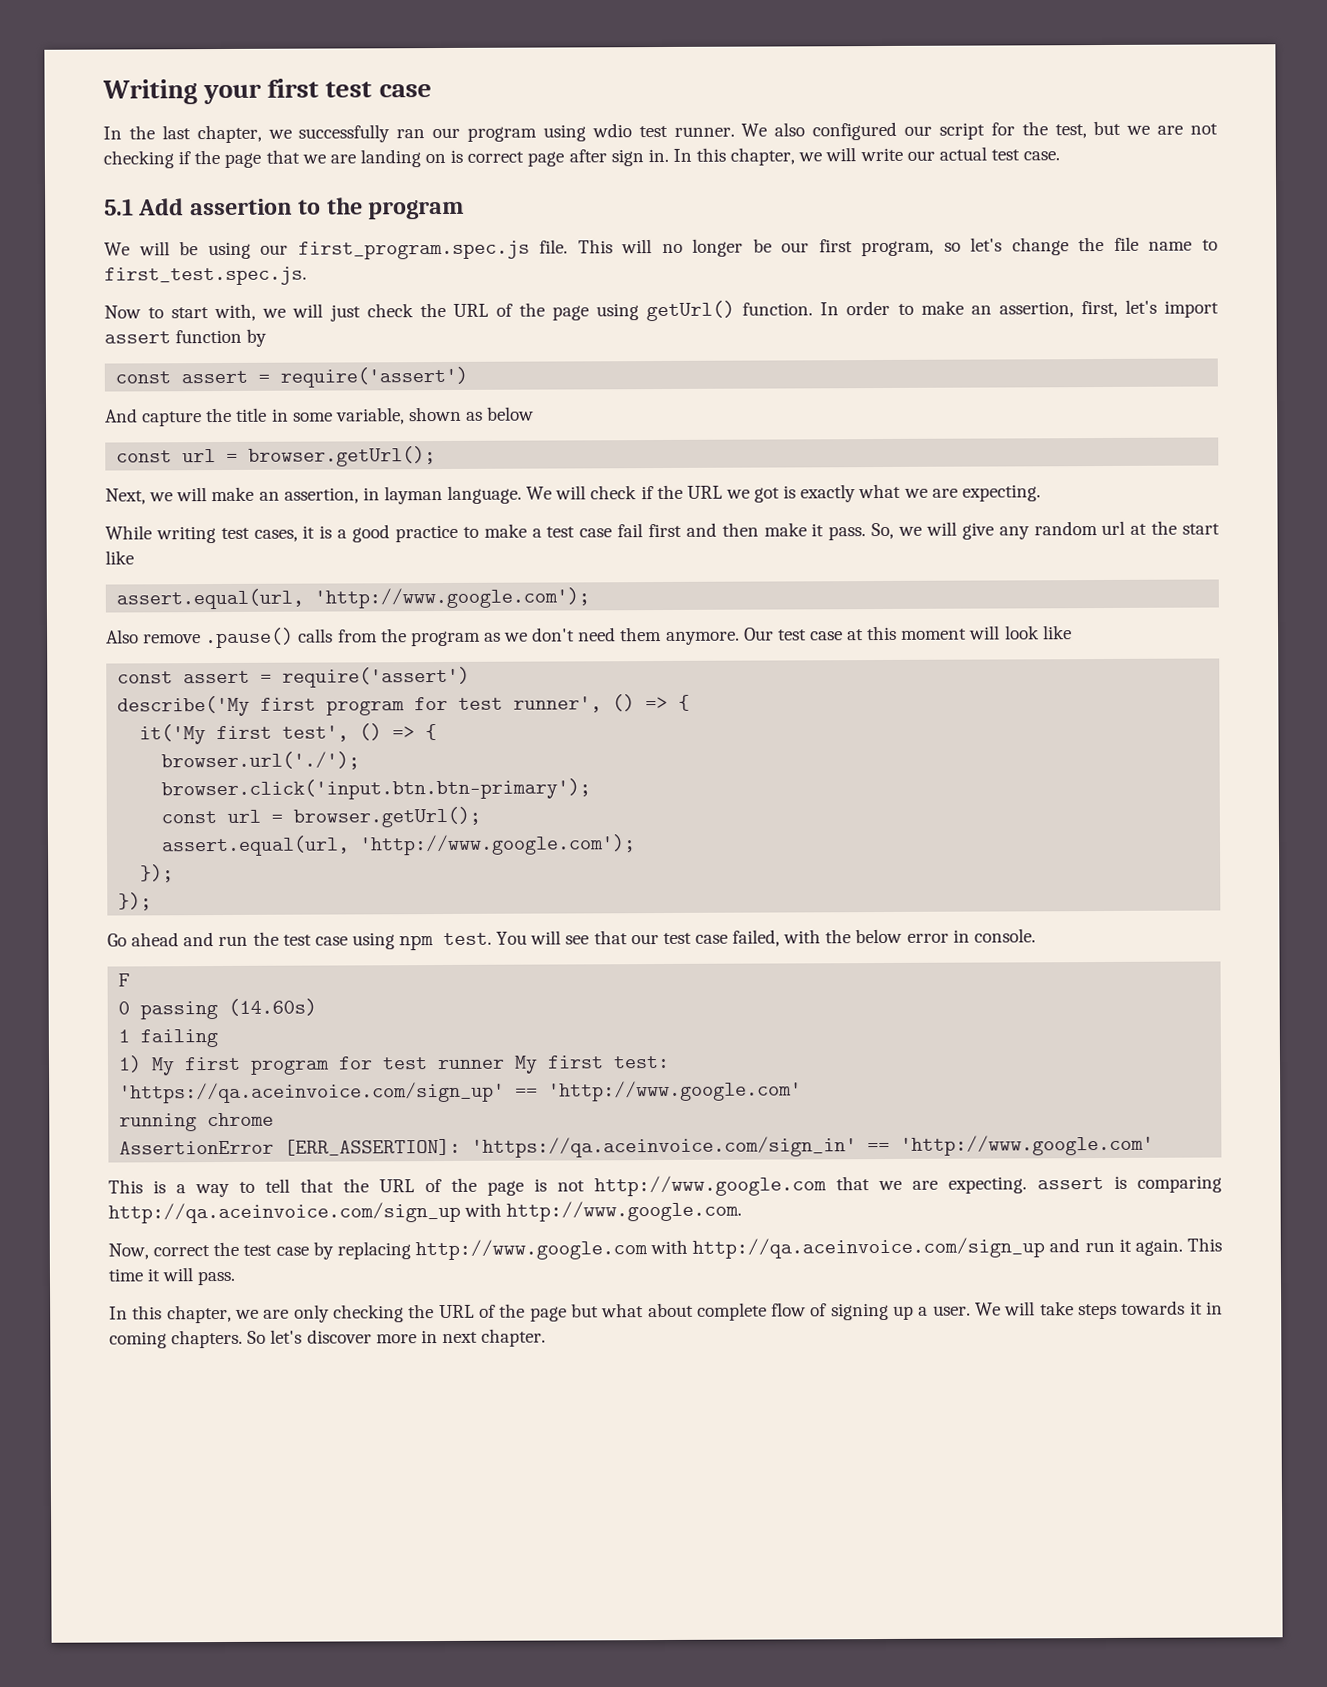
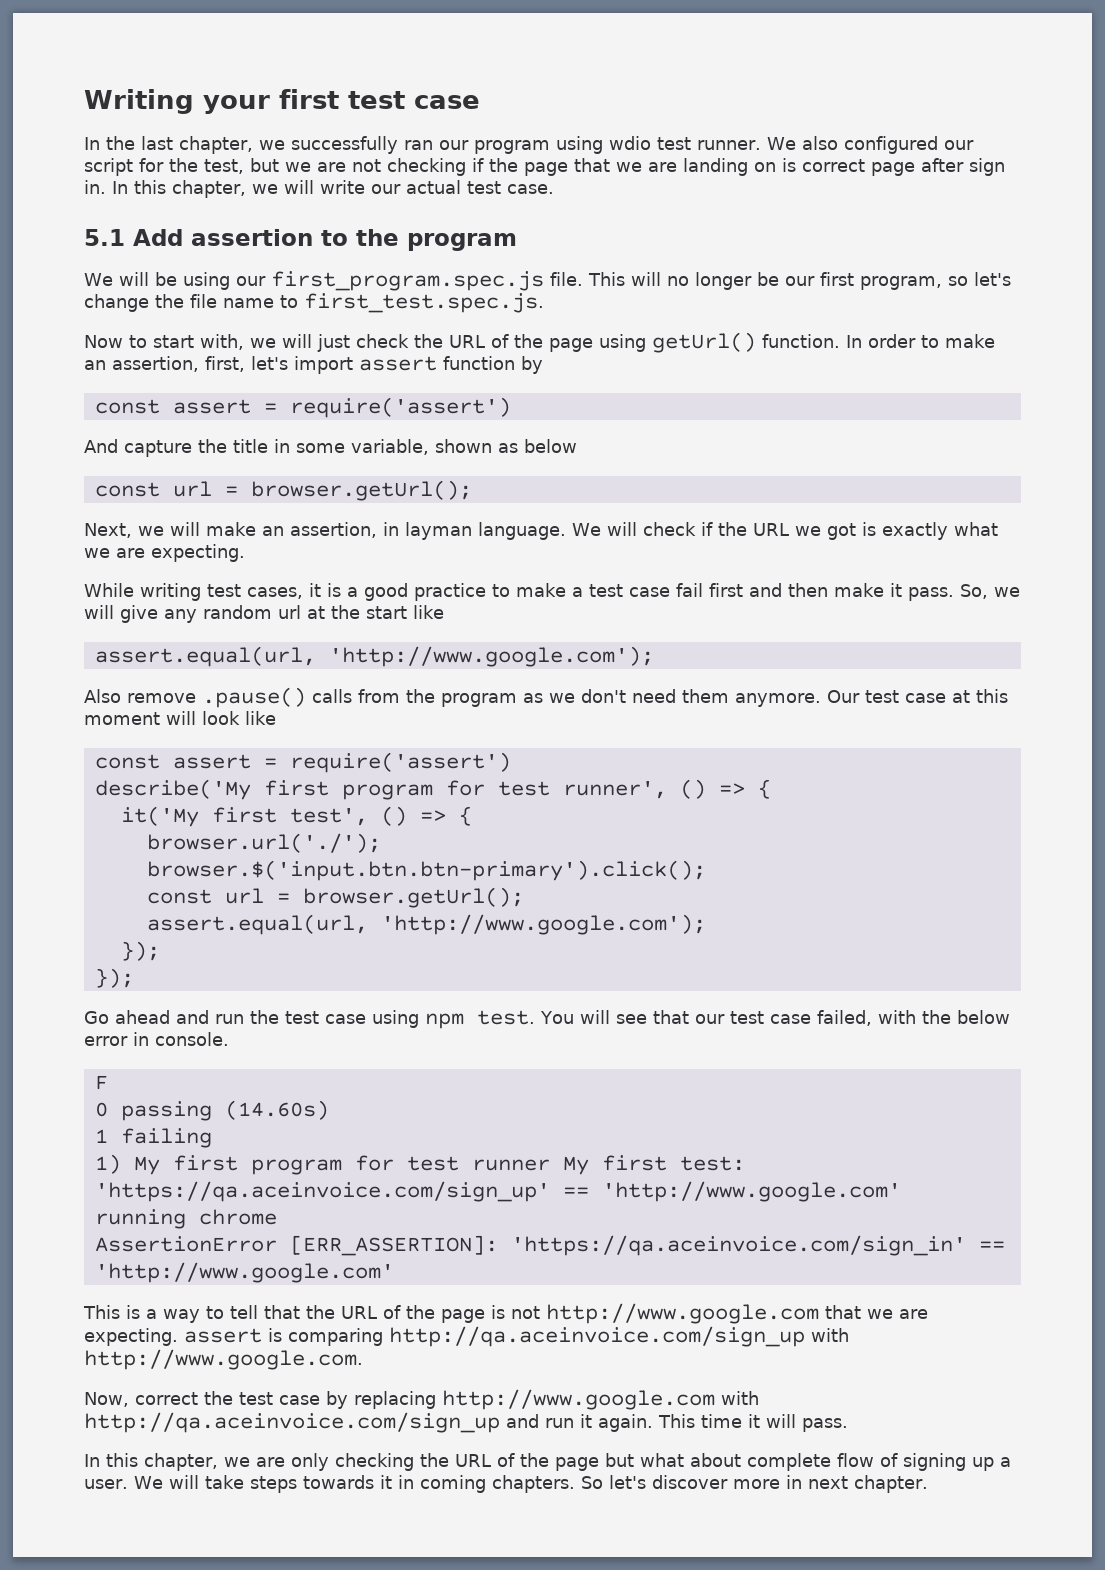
- browser.click('input.btn.btn-primary');
+ browser.$('input.btn.btn-primary').click();

